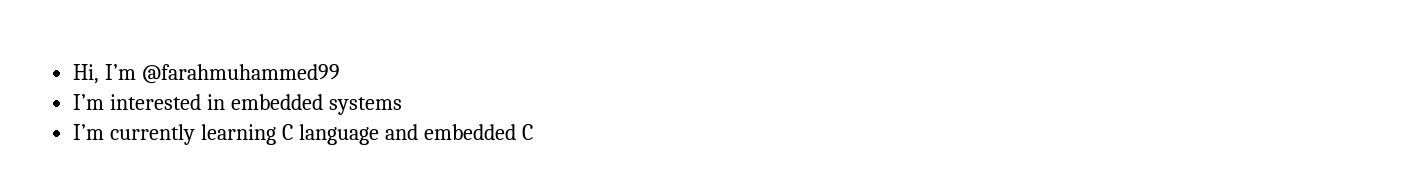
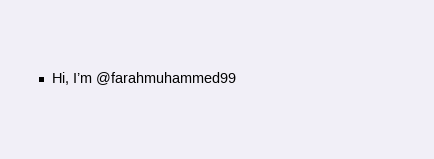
- I’m interested in embedded systems
- I’m currently learning C language and embedded C

